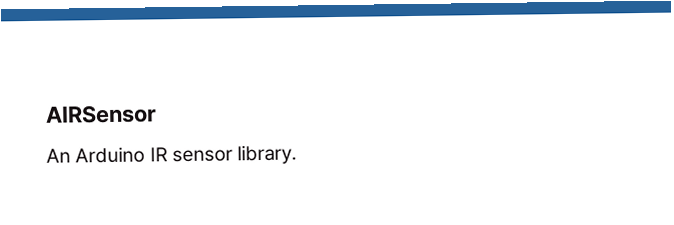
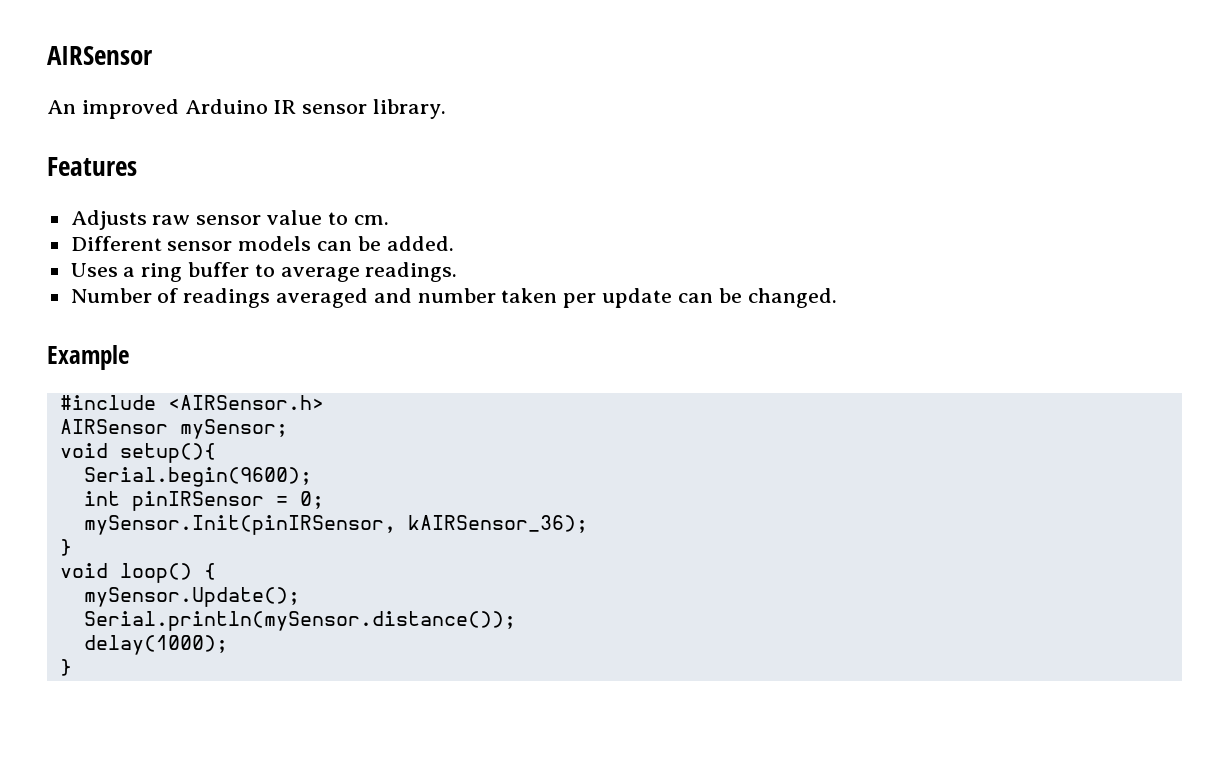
- An Arduino IR sensor library.
+ An improved Arduino IR sensor library.
+ Features
+ Adjusts raw sensor value to cm.
+ Different sensor models can be added.
+ Uses a ring buffer to average readings.
+ Number of readings averaged and number taken per update can be changed.
+ Example
+ #include <AIRSensor.h>
+ AIRSensor mySensor;
+ void setup(){
+ Serial.begin(9600);
+ int pinIRSensor = 0;
+ mySensor.Init(pinIRSensor, kAIRSensor_36);
+ }
+ void loop() {
+ mySensor.Update();
+ Serial.println(mySensor.distance());
+ delay(1000);
+ }

